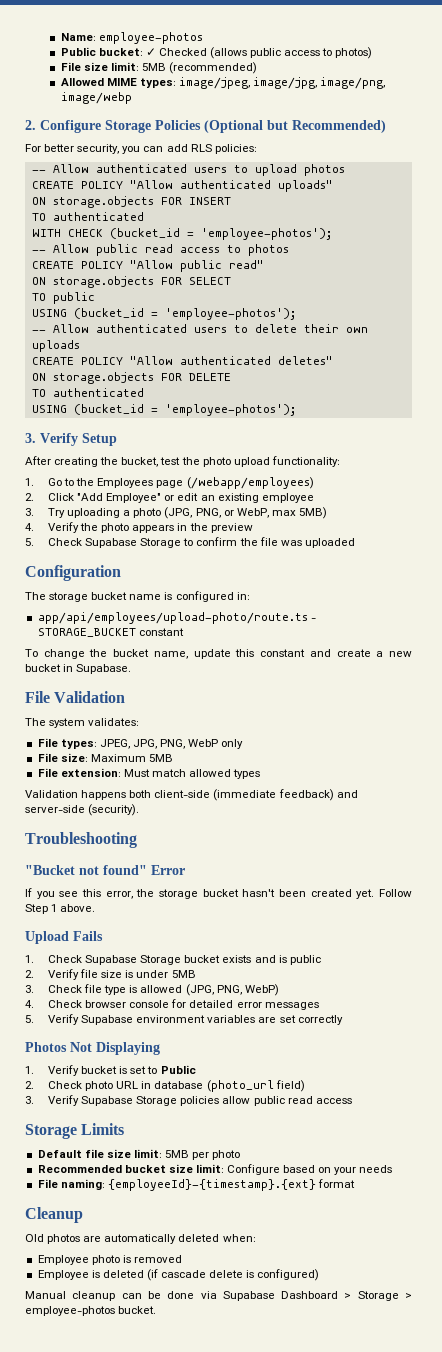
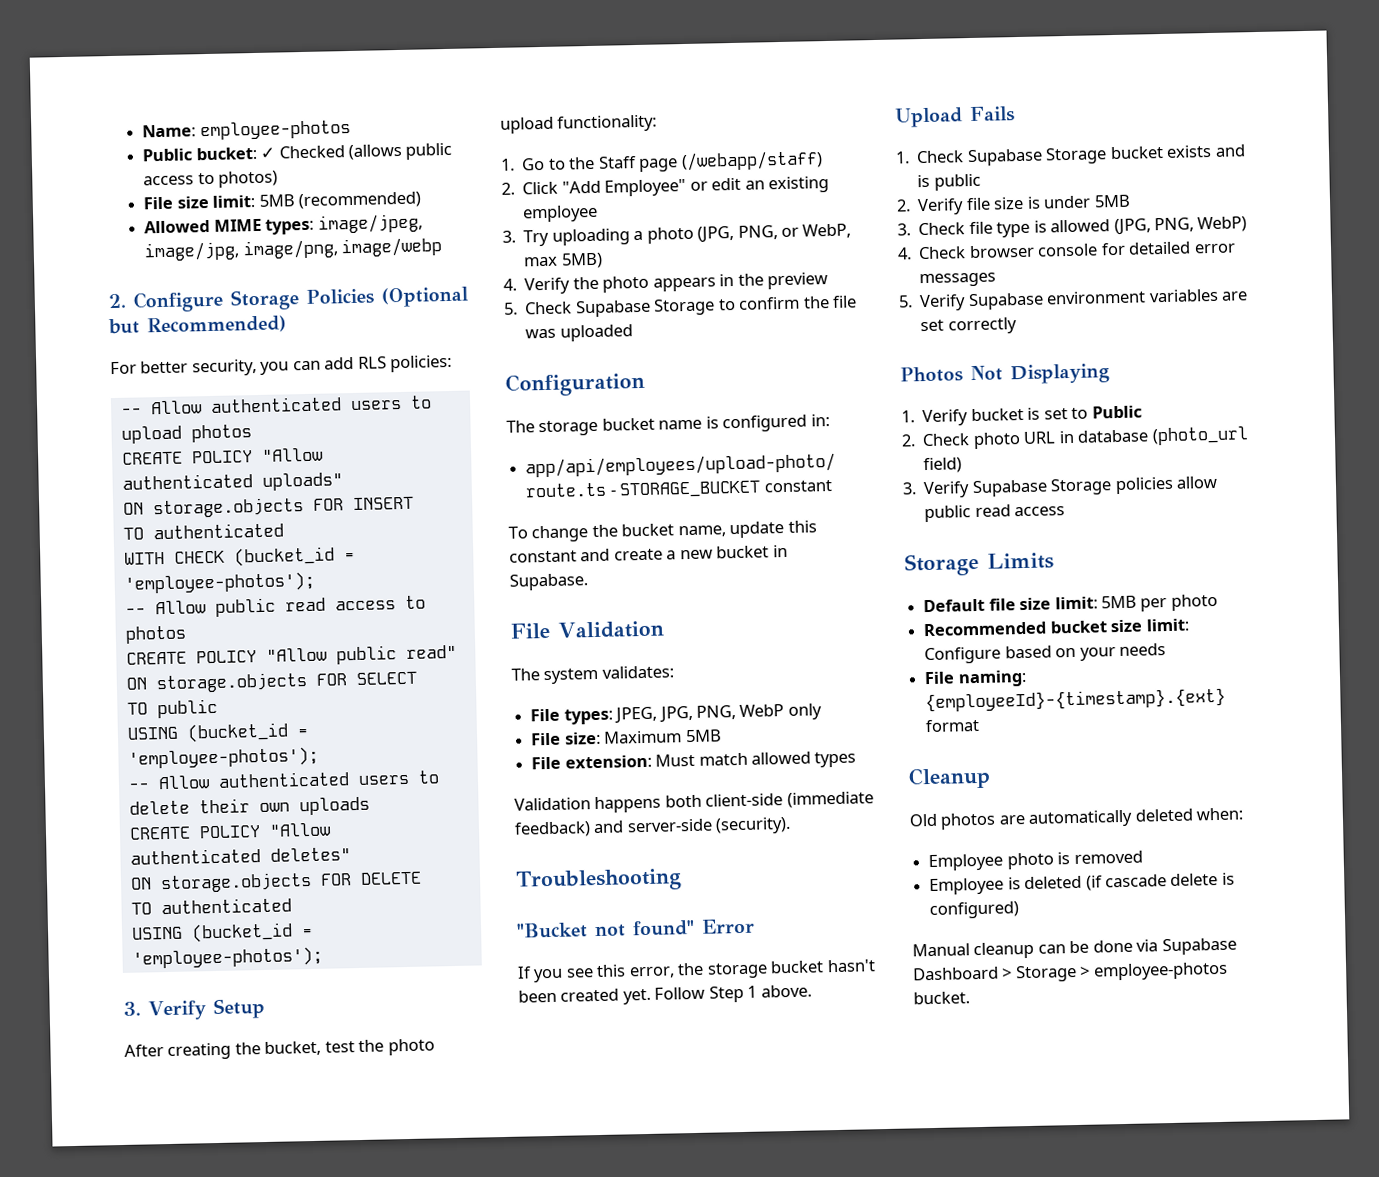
- 1. Go to the Employees page (/webapp/employees)
+ 1. Go to the Staff page (/webapp/staff)

